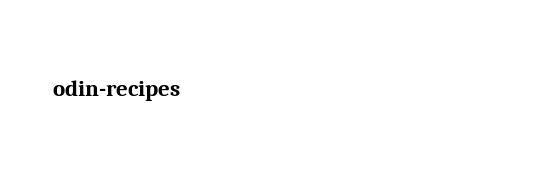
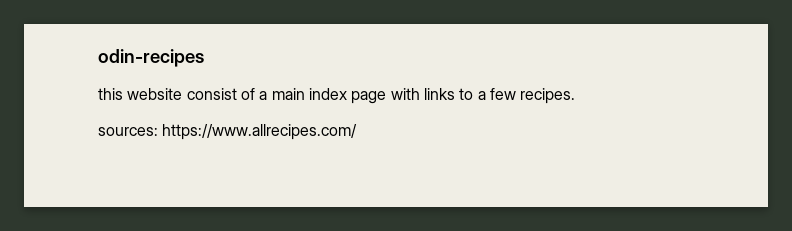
+ this website consist of a main index page with links to a few recipes.
+ sources: https://www.allrecipes.com/

